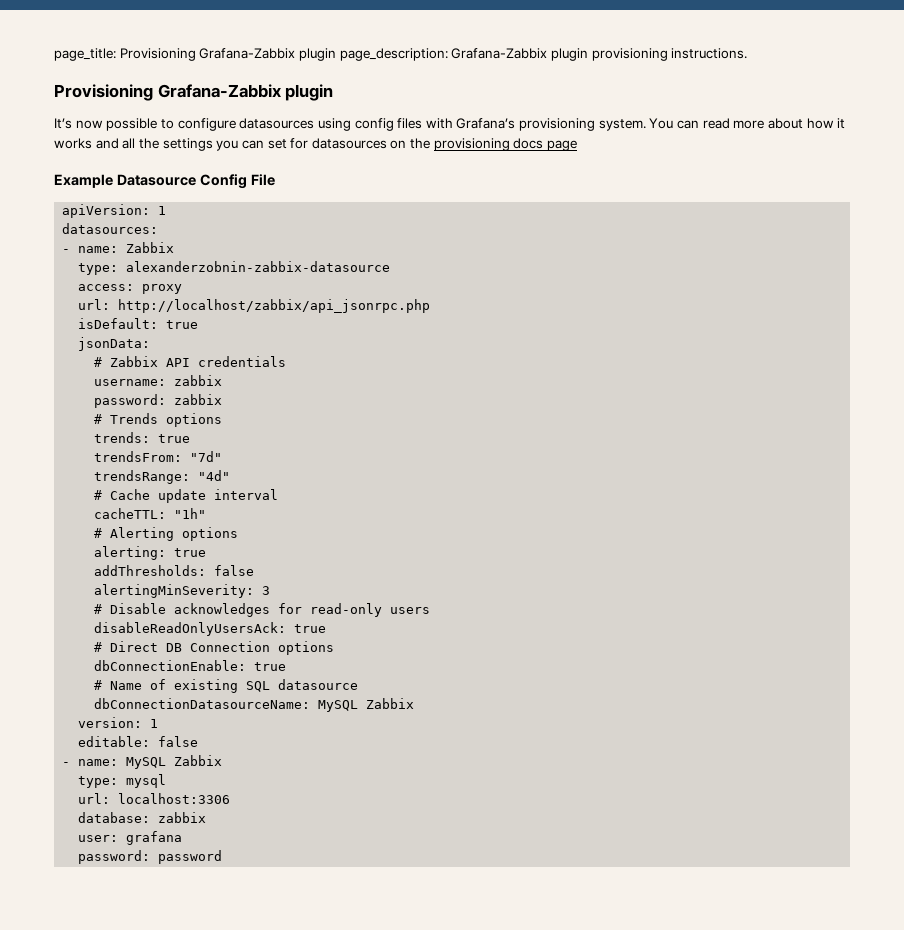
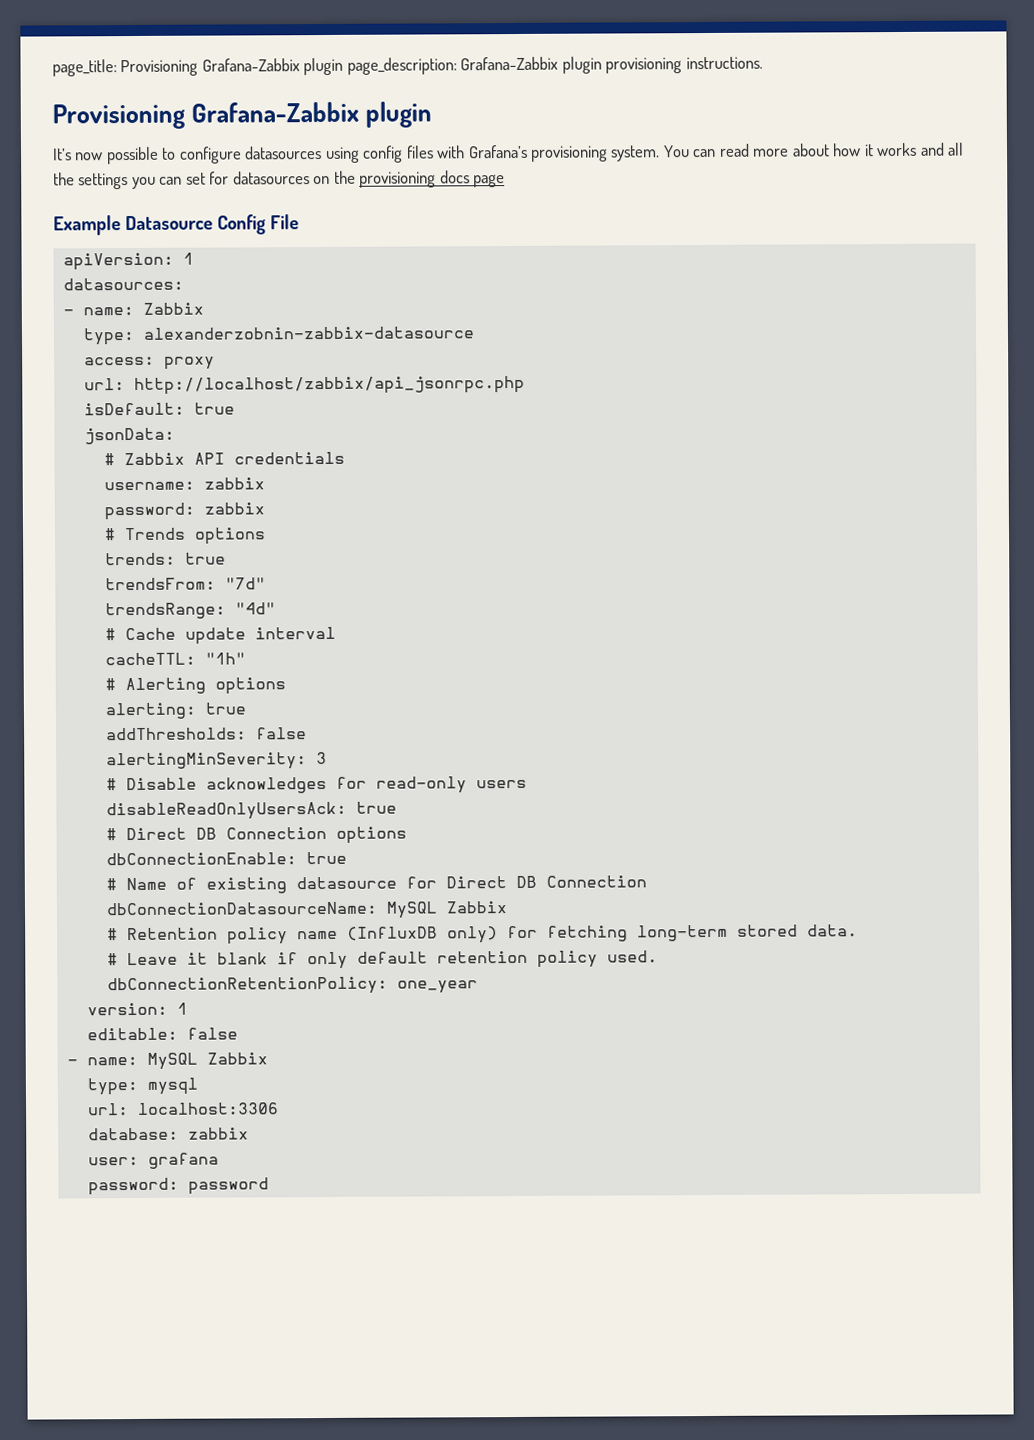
- # Name of existing SQL datasource
+ # Name of existing datasource for Direct DB Connection
+ # Retention policy name (InfluxDB only) for fetching long-term stored data.
+ # Leave it blank if only default retention policy used.
+ dbConnectionRetentionPolicy: one_year

